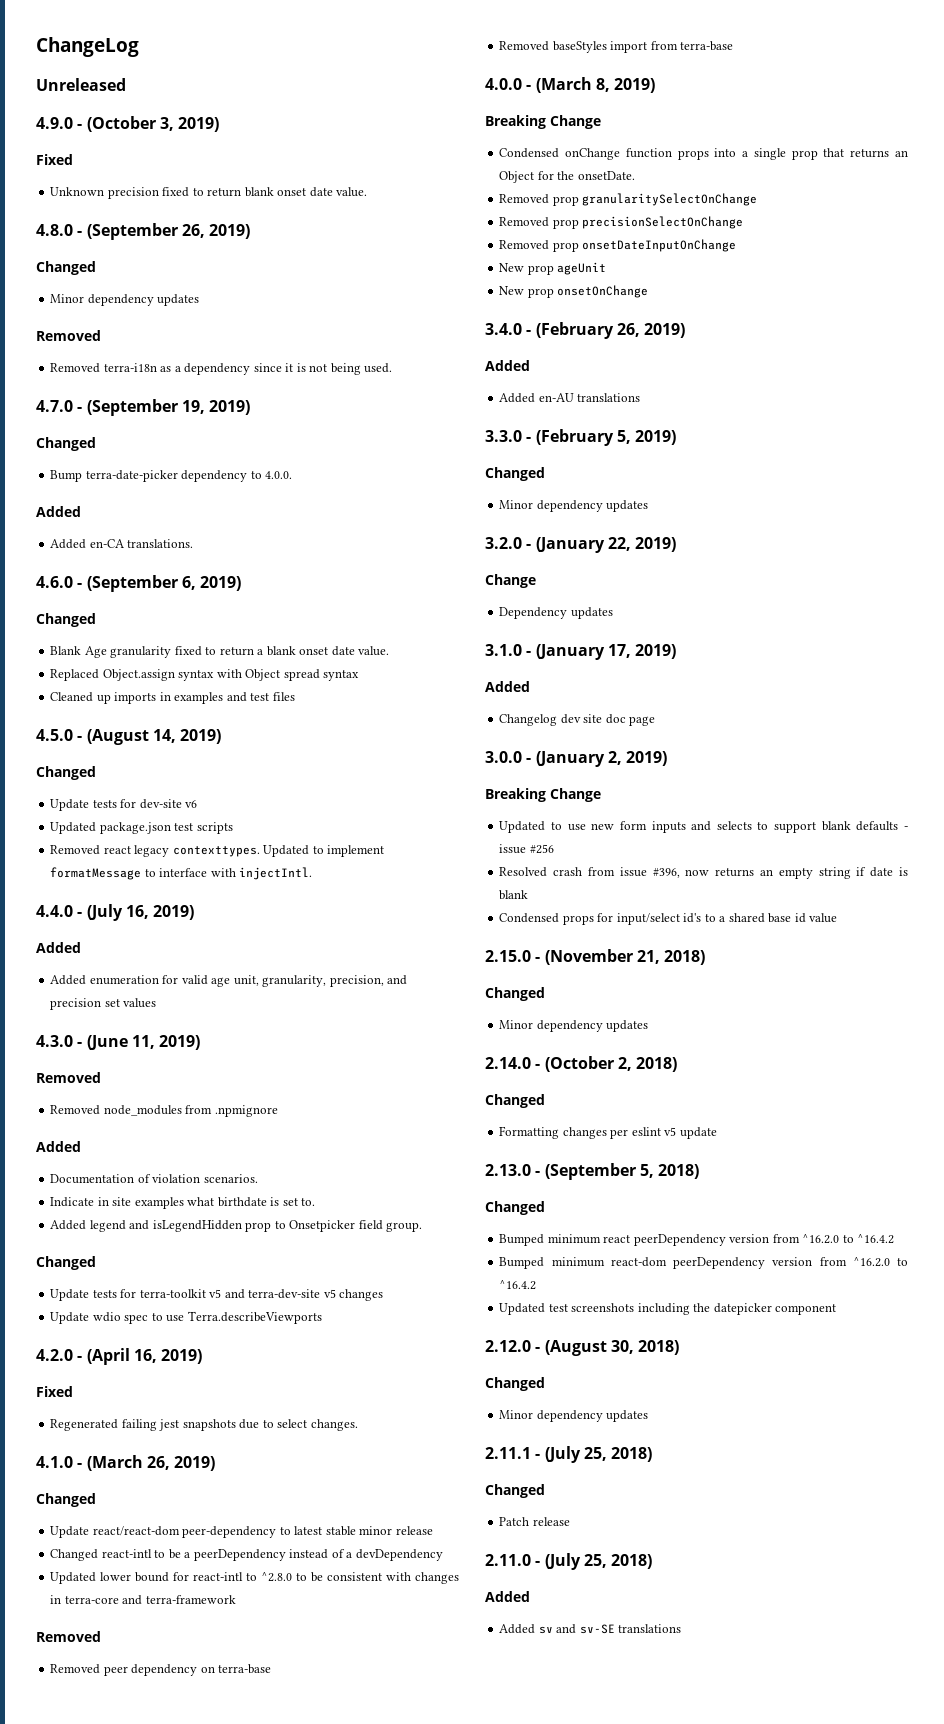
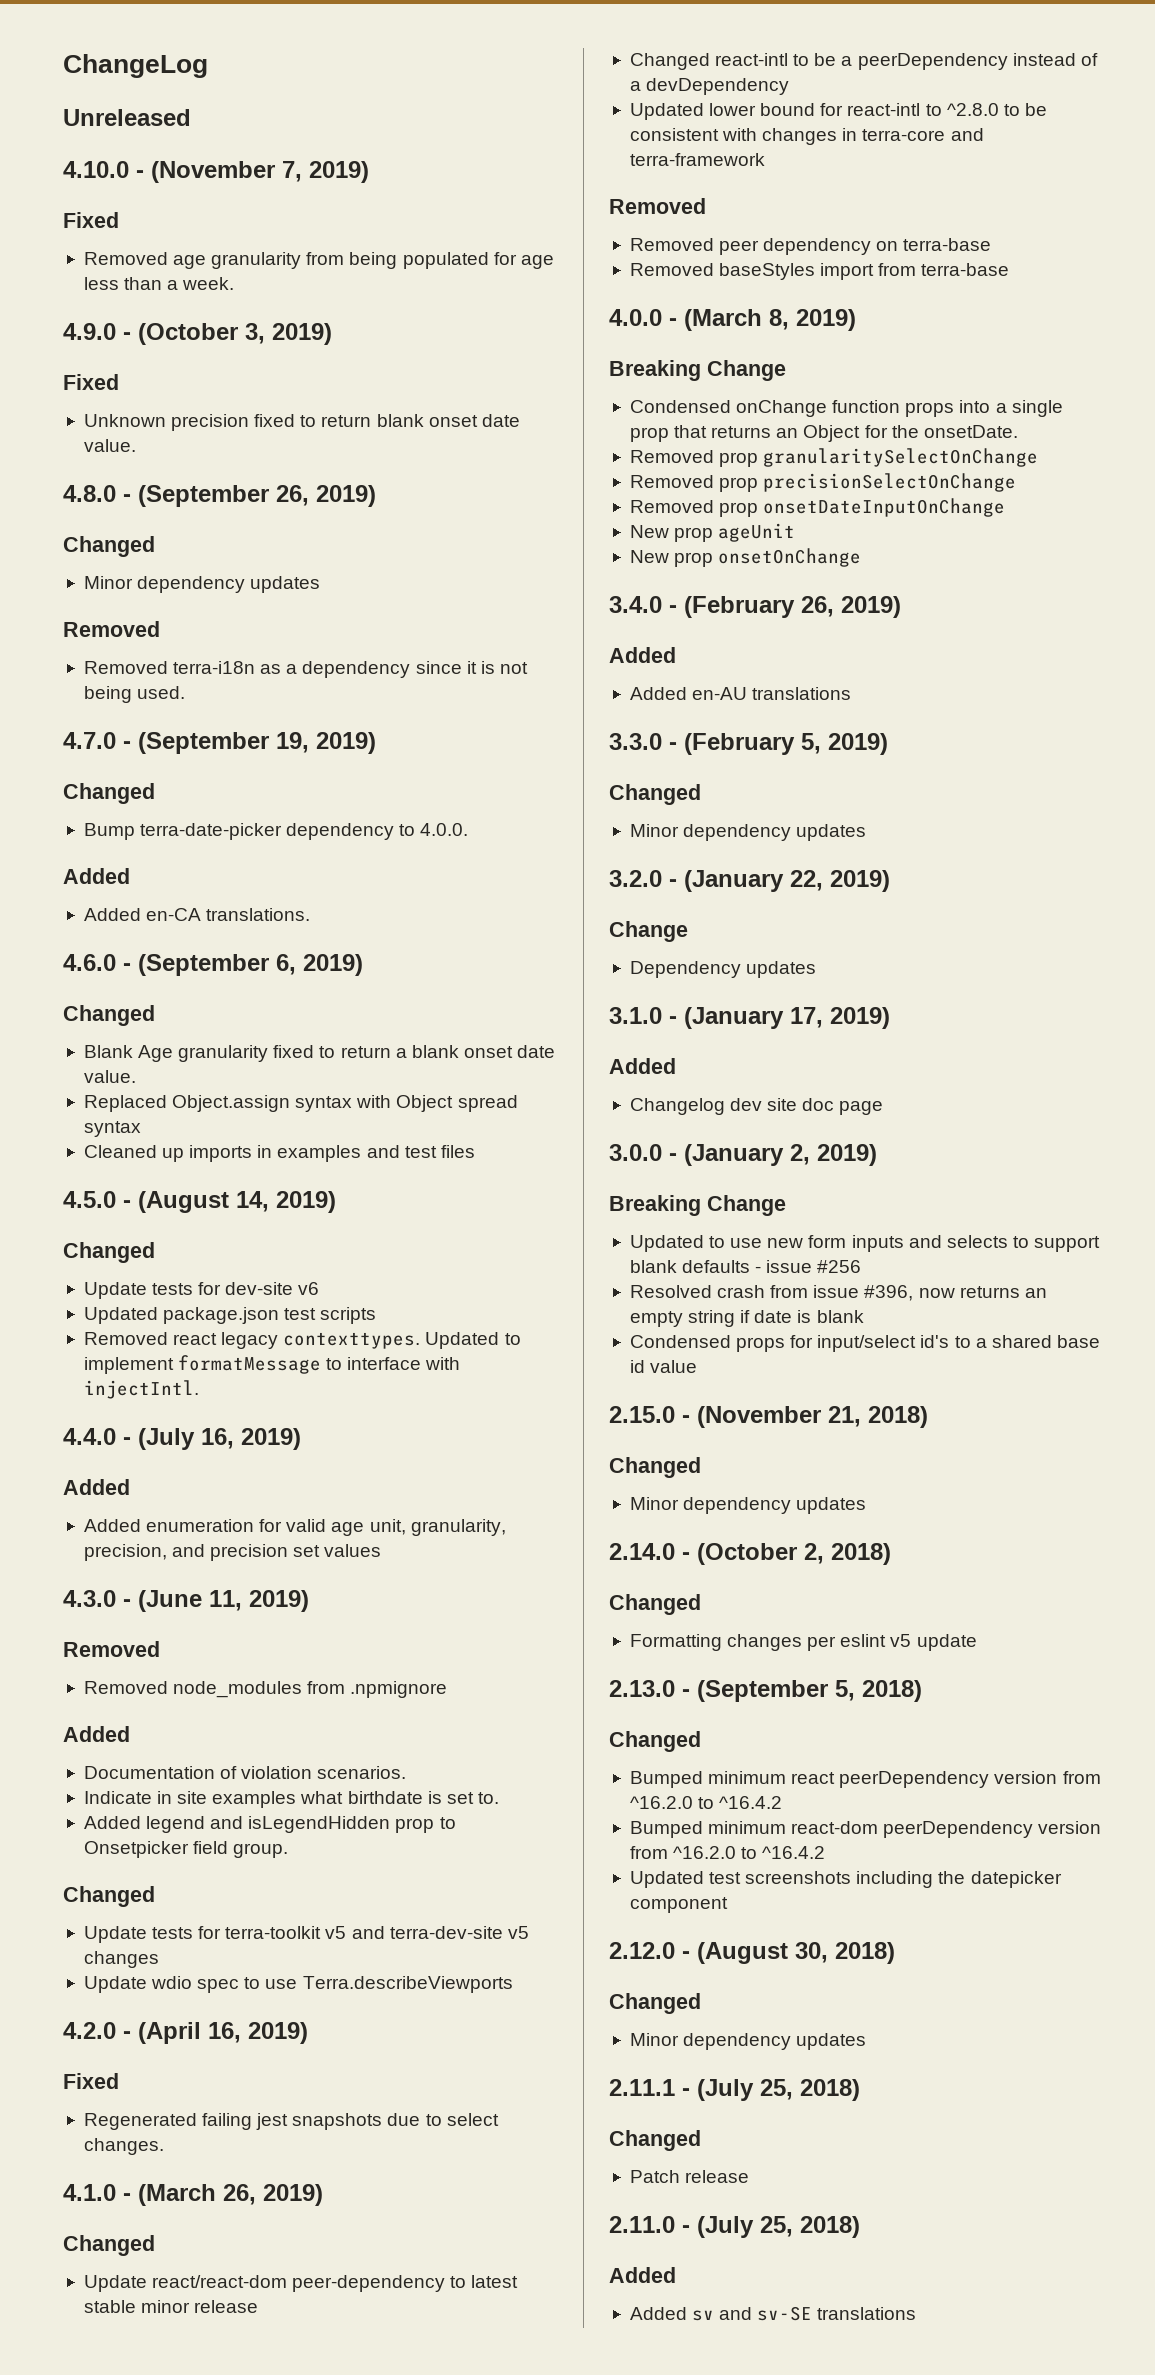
+ 4.10.0 - (November 7, 2019)
+ Fixed
+ Removed age granularity from being populated for age less than a week.

